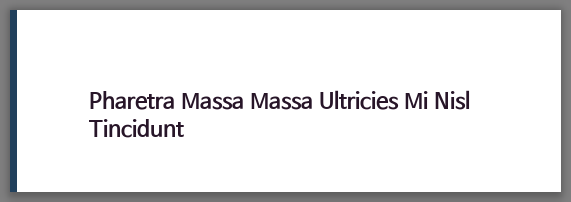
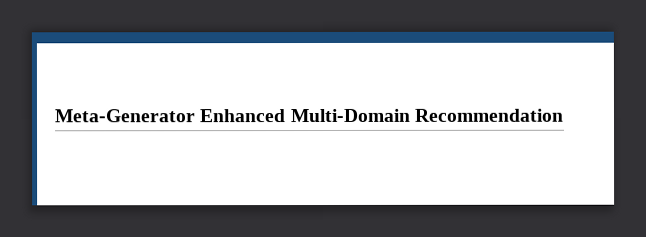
- Pharetra Massa Massa Ultricies Mi Nisl Tincidunt
+ Meta-Generator Enhanced Multi-Domain Recommendation

